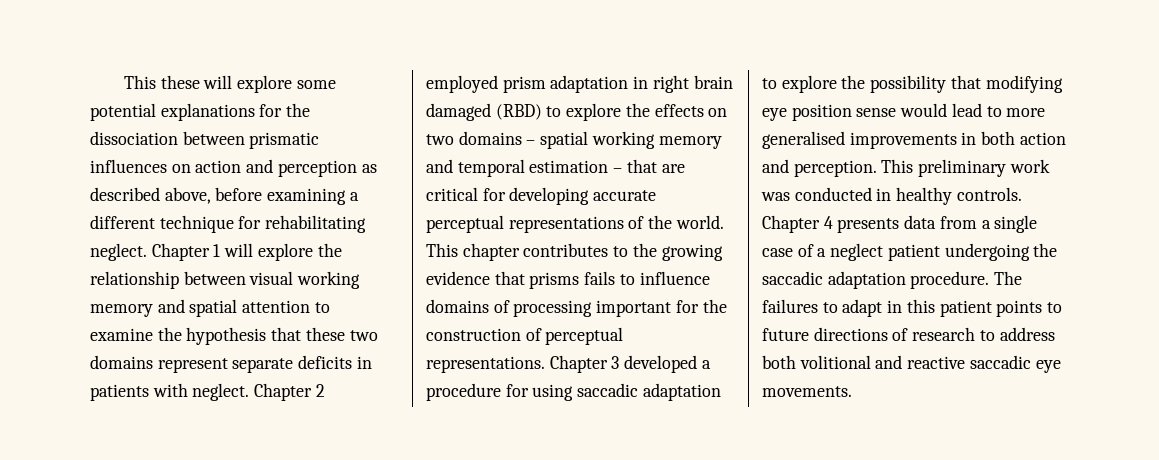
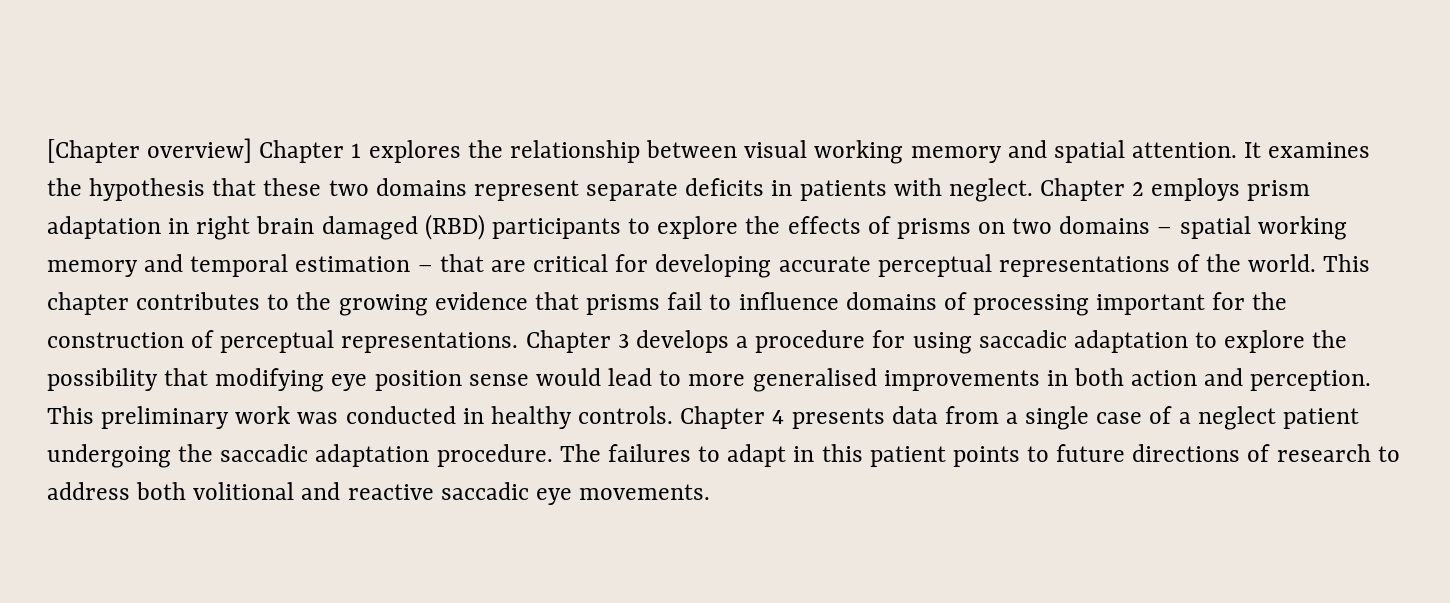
- This these will explore some potential explanations for the dissociation between prismatic influences on action and perception as described above, before examining a different technique for rehabilitating neglect. Chapter 1 will explore the relationship between visual working memory and spatial attention to examine the hypothesis that these two domains represent separate deficits in patients with neglect.
+ [Chapter overview] Chapter 1 explores the relationship between visual working memory and spatial attention. It examines the hypothesis that these two domains represent separate deficits in patients with neglect.
- Chapter 2 employed prism adaptation in right brain damaged (RBD) to explore the effects on two domains – spatial working memory and temporal estimation – that are critical for developing accurate perceptual representations of the world.
+ Chapter 2 employs prism adaptation in right brain damaged (RBD) participants to explore the effects of prisms on two domains – spatial working memory and temporal estimation – that are critical for developing accurate perceptual representations of the world.
- This chapter contributes to the growing evidence that prisms fails to influence domains of processing important for the construction of perceptual representations.
+ This chapter contributes to the growing evidence that prisms fail to influence domains of processing important for the construction of perceptual representations.
- Chapter 3 developed a procedure for using saccadic adaptation to explore the possibility that modifying eye position sense would lead to more generalised improvements in both action and perception.
+ Chapter 3 develops a procedure for using saccadic adaptation to explore the possibility that modifying eye position sense would lead to more generalised improvements in both action and perception.

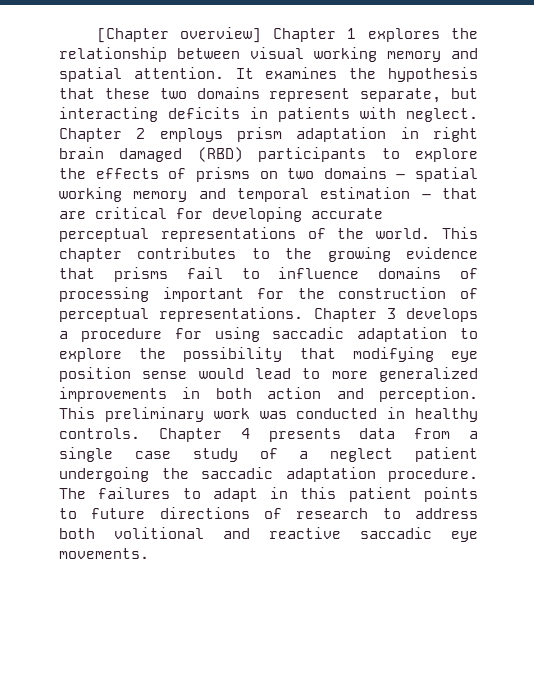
- It examines the hypothesis that these two domains represent separate deficits in patients with neglect.
+ It examines the hypothesis that these two domains represent separate, but interacting deficits in patients with neglect.
- Chapter 3 develops a procedure for using saccadic adaptation to explore the possibility that modifying eye position sense would lead to more generalised improvements in both action and perception.
+ Chapter 3 develops a procedure for using saccadic adaptation to explore the possibility that modifying eye position sense would lead to more generalized improvements in both action and perception.
- Chapter 4 presents data from a single case of a neglect patient undergoing the saccadic adaptation procedure.
+ Chapter 4 presents data from a single case study of a neglect patient undergoing the saccadic adaptation procedure.

